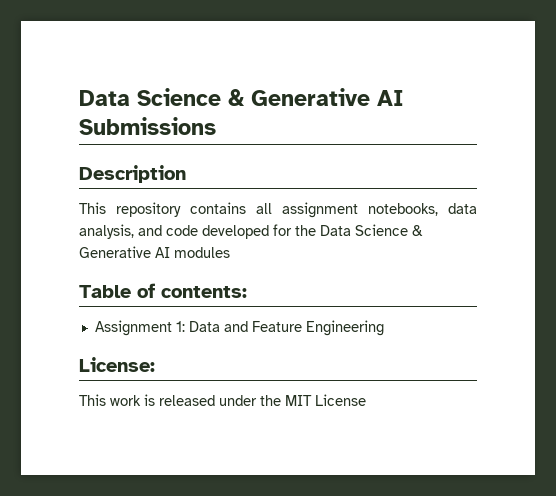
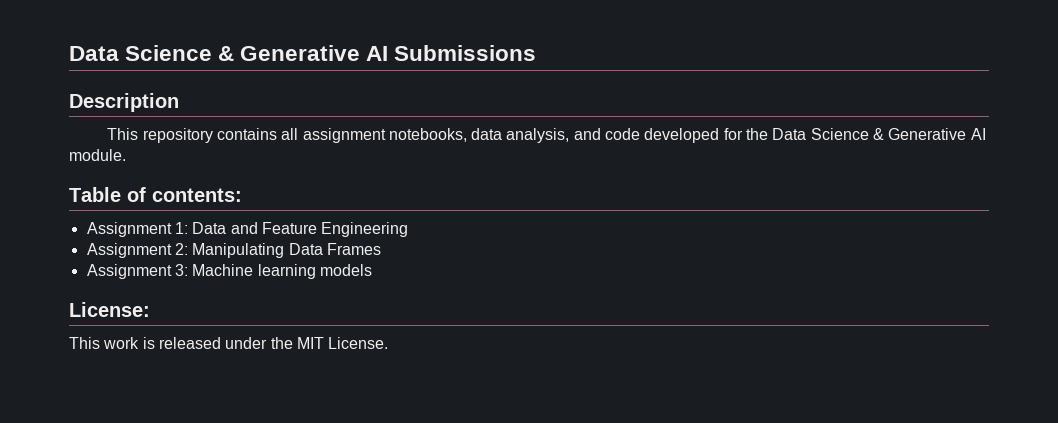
- This repository contains all assignment notebooks, data analysis, and code developed for the Data Science & Generative AI modules
+ This repository contains all assignment notebooks, data analysis, and code developed for the Data Science & Generative AI module.
+ Assignment 2: Manipulating Data Frames
+ Assignment 3: Machine learning models
- This work is released under the MIT License
+ This work is released under the MIT License.

